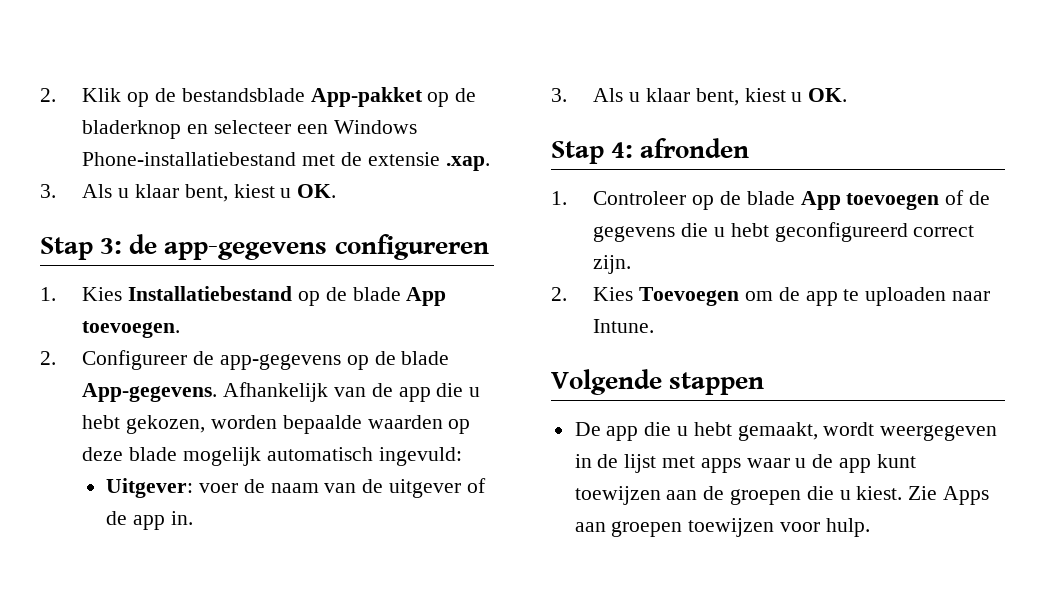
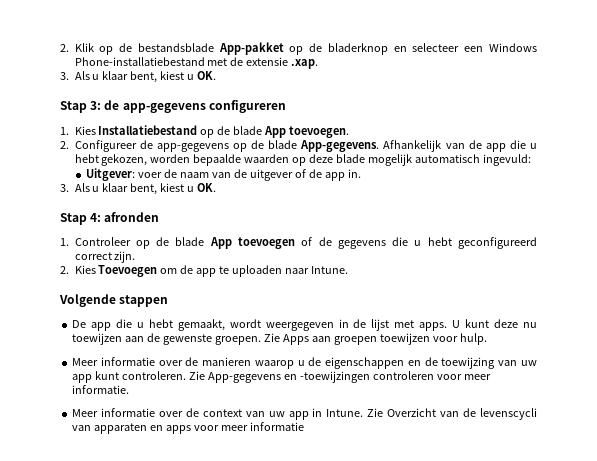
- De app die u hebt gemaakt, wordt weergegeven in de lijst met apps waar u de app kunt toewijzen aan de groepen die u kiest.
+ De app die u hebt gemaakt, wordt weergegeven in de lijst met apps. U kunt deze nu toewijzen aan de gewenste groepen.
+ Meer informatie over de manieren waarop u de eigenschappen en de toewijzing van uw app kunt controleren. Zie App-gegevens en -toewijzingen controleren voor meer informatie.
+ Meer informatie over de context van uw app in Intune. Zie Overzicht van de levenscycli van apparaten en apps voor meer informatie

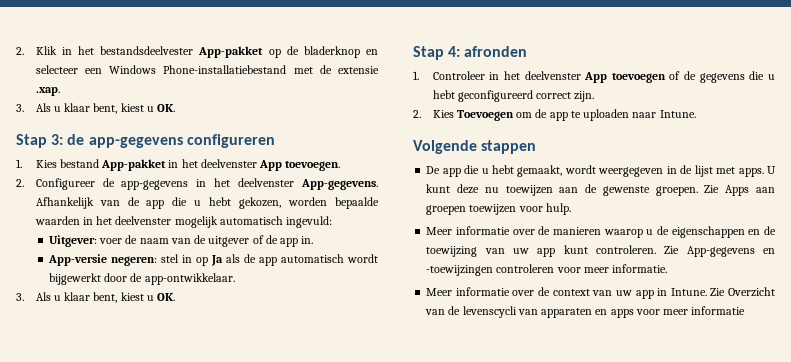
- 2. Klik op de bestandsblade App-pakket op de bladerknop en selecteer een Windows Phone-installatiebestand met de extensie .xap.
+ 2. Klik in het bestandsdeelvester App-pakket op de bladerknop en selecteer een Windows Phone-installatiebestand met de extensie .xap.
- 1. Kies Installatiebestand op de blade App toevoegen.
+ 1. Kies bestand App-pakket in het deelvenster App toevoegen.
- 2. Configureer de app-gegevens op de blade App-gegevens.
+ 2. Configureer de app-gegevens in het deelvenster App-gegevens.
- Afhankelijk van de app die u hebt gekozen, worden bepaalde waarden op deze blade mogelijk automatisch ingevuld:
+ Afhankelijk van de app die u hebt gekozen, worden bepaalde waarden in het deelvenster mogelijk automatisch ingevuld:
+ App-versie negeren: stel in op Ja als de app automatisch wordt bijgewerkt door de app-ontwikkelaar.
- 1. Controleer op de blade App toevoegen of de gegevens die u hebt geconfigureerd correct zijn.
+ 1. Controleer in het deelvenster App toevoegen of de gegevens die u hebt geconfigureerd correct zijn.

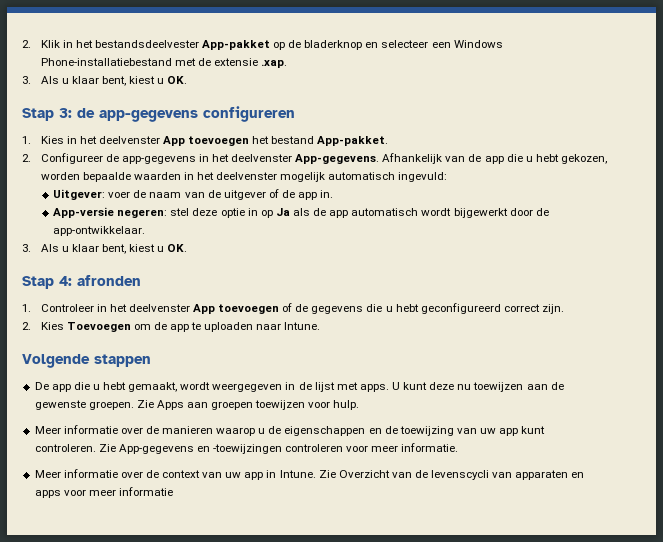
- 1. Kies bestand App-pakket in het deelvenster App toevoegen.
+ 1. Kies in het deelvenster App toevoegen het bestand App-pakket.
- App-versie negeren: stel in op Ja als de app automatisch wordt bijgewerkt door de app-ontwikkelaar.
+ App-versie negeren: stel deze optie in op Ja als de app automatisch wordt bijgewerkt door de app-ontwikkelaar.

